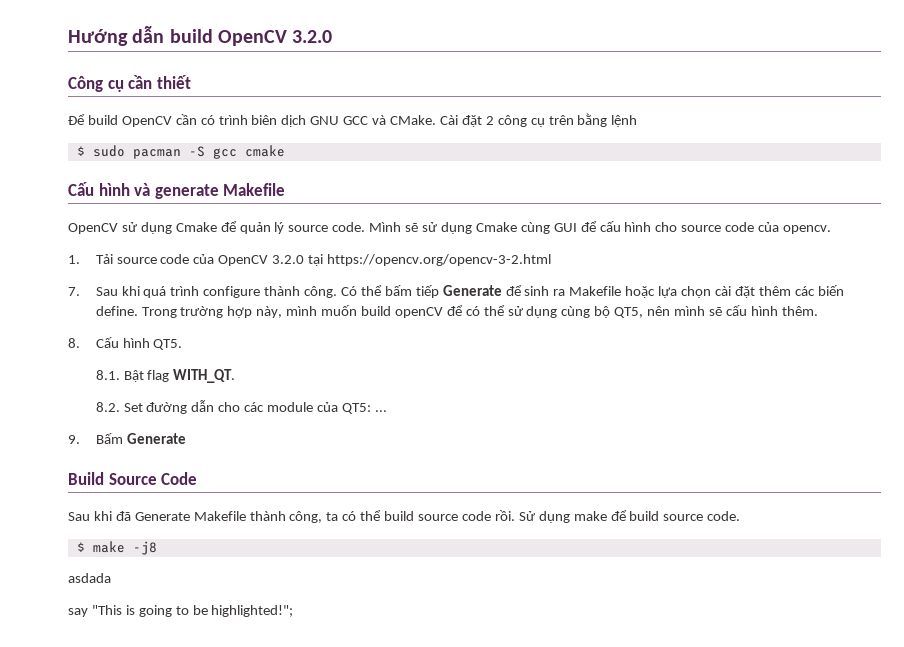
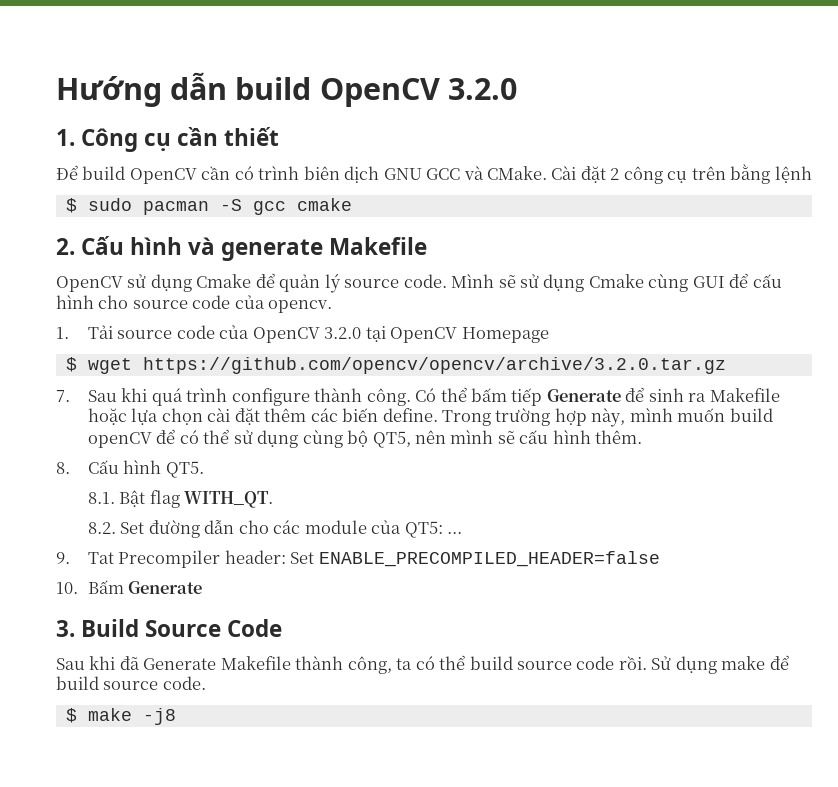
- Công cụ cần thiết
+ 1. Công cụ cần thiết
- Cấu hình và generate Makefile
+ 2. Cấu hình và generate Makefile
- 1. Tải source code của OpenCV 3.2.0 tại https://opencv.org/opencv-3-2.html
+ 1. Tải source code của OpenCV 3.2.0 tại OpenCV Homepage
+ $ wget https://github.com/opencv/opencv/archive/3.2.0.tar.gz
- 9. Bấm Generate
+ 9. Tat Precompiler header: Set ENABLE_PRECOMPILED_HEADER=false
+ 10. Bấm Generate
- Build Source Code
+ 3. Build Source Code
- asdada
- say "This is going to be highlighted!";

